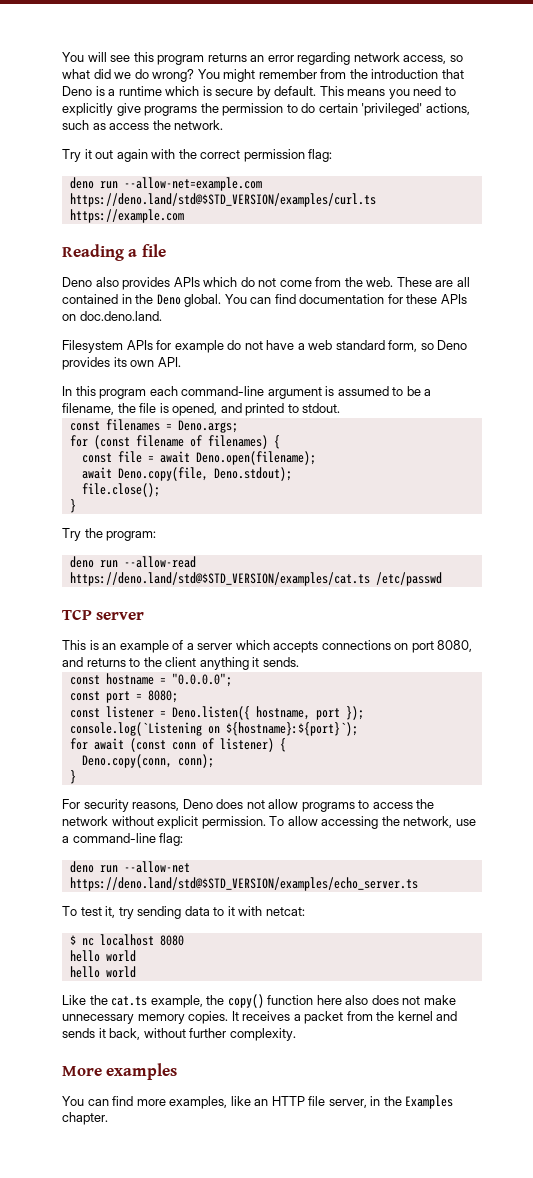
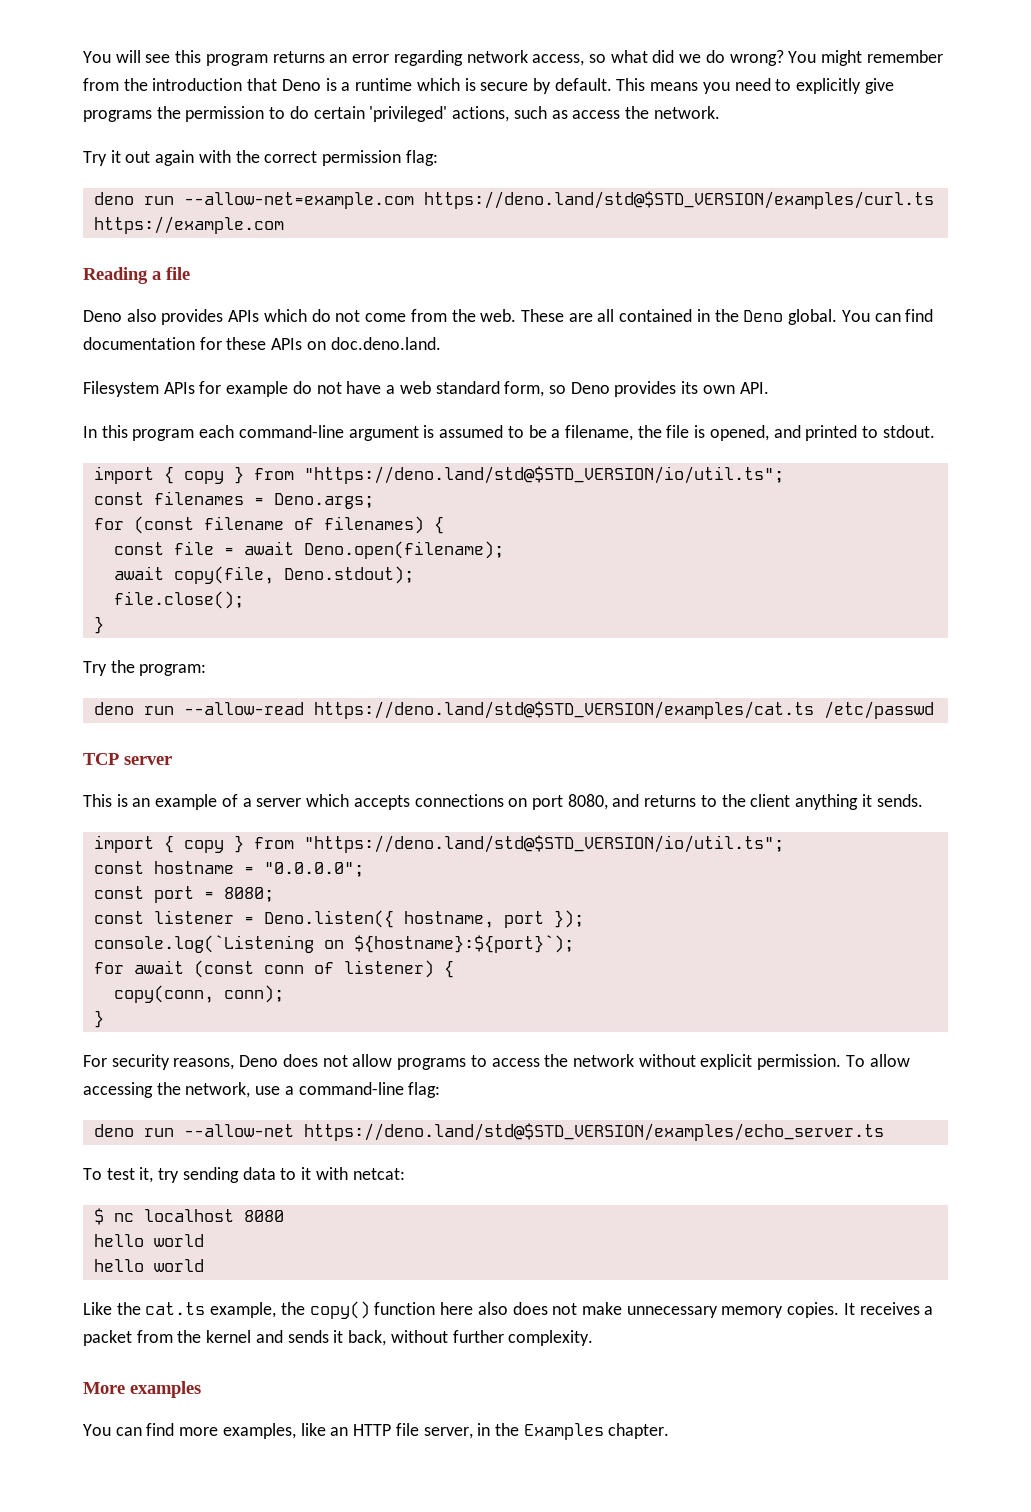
  In this program each command-line argument is assumed to be a filename, the file is opened, and printed to stdout.
+ import { copy } from "https://deno.land/std@$STD_VERSION/io/util.ts";
- await Deno.copy(file, Deno.stdout);
+ await copy(file, Deno.stdout);
  This is an example of a server which accepts connections on port 8080, and returns to the client anything it sends.
+ import { copy } from "https://deno.land/std@$STD_VERSION/io/util.ts";
- Deno.copy(conn, conn);
+ copy(conn, conn);

